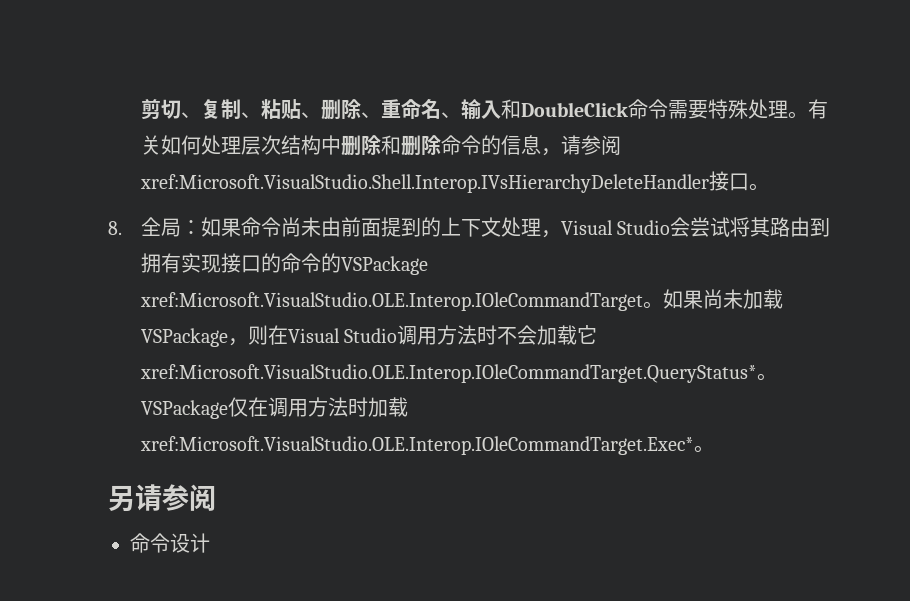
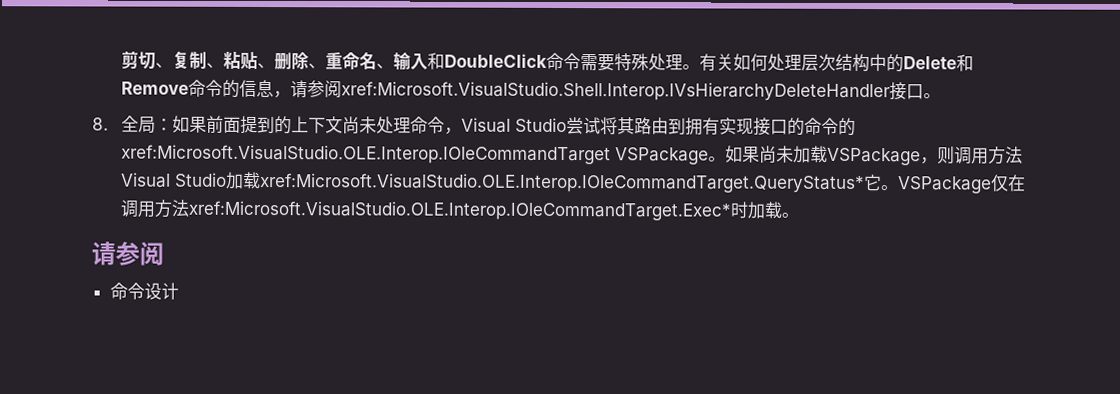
- 有关如何处理层次结构中删除和删除命令的信息，请参阅xref:Microsoft.VisualStudio.Shell.Interop.IVsHierarchyDeleteHandler接口。
+ 有关如何处理层次结构中的Delete和Remove命令的信息，请参阅xref:Microsoft.VisualStudio.Shell.Interop.IVsHierarchyDeleteHandler接口。
- 8.全局：如果命令尚未由前面提到的上下文处理，Visual Studio会尝试将其路由到拥有实现接口的命令的VSPackage xref:Microsoft.VisualStudio.OLE.Interop.IOleCommandTarget。
+ 8.全局：如果前面提到的上下文尚未处理命令，Visual Studio尝试将其路由到拥有实现接口的命令的xref:Microsoft.VisualStudio.OLE.Interop.IOleCommandTarget VSPackage。
- 如果尚未加载VSPackage，则在Visual Studio调用方法时不会加载它xref:Microsoft.VisualStudio.OLE.Interop.IOleCommandTarget.QueryStatus*。
+ 如果尚未加载VSPackage，则调用方法Visual Studio加载xref:Microsoft.VisualStudio.OLE.Interop.IOleCommandTarget.QueryStatus*它。
- VSPackage仅在调用方法时加载xref:Microsoft.VisualStudio.OLE.Interop.IOleCommandTarget.Exec*。
- 另请参阅
+ VSPackage仅在调用方法xref:Microsoft.VisualStudio.OLE.Interop.IOleCommandTarget.Exec*时加载。
+ 请参阅

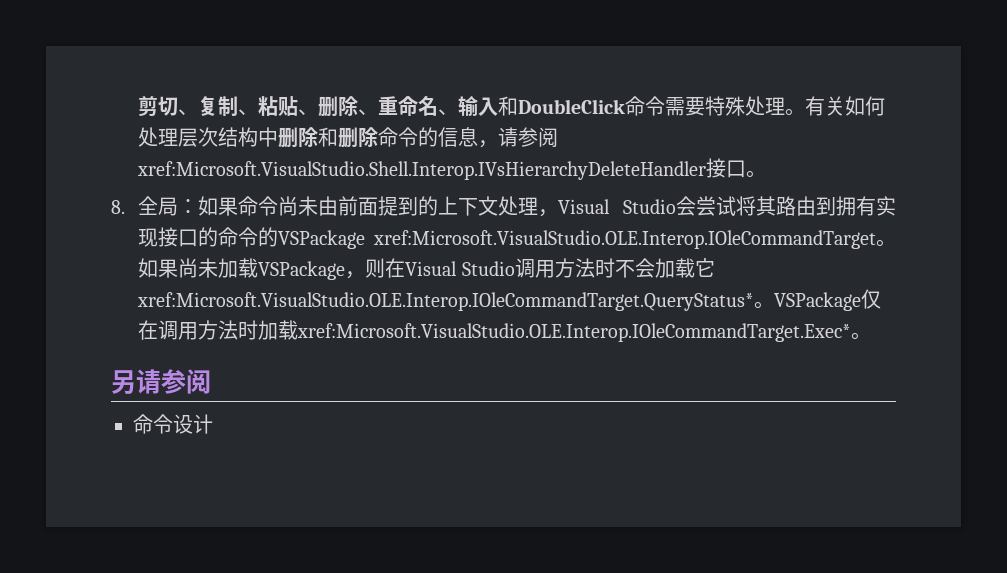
- 有关如何处理层次结构中的Delete和Remove命令的信息，请参阅xref:Microsoft.VisualStudio.Shell.Interop.IVsHierarchyDeleteHandler接口。
+ 有关如何处理层次结构中删除和删除命令的信息，请参阅xref:Microsoft.VisualStudio.Shell.Interop.IVsHierarchyDeleteHandler接口。
- 8.全局：如果前面提到的上下文尚未处理命令，Visual Studio尝试将其路由到拥有实现接口的命令的xref:Microsoft.VisualStudio.OLE.Interop.IOleCommandTarget VSPackage。
+ 8.全局：如果命令尚未由前面提到的上下文处理，Visual Studio会尝试将其路由到拥有实现接口的命令的VSPackage xref:Microsoft.VisualStudio.OLE.Interop.IOleCommandTarget。
- 如果尚未加载VSPackage，则调用方法Visual Studio加载xref:Microsoft.VisualStudio.OLE.Interop.IOleCommandTarget.QueryStatus*它。
+ 如果尚未加载VSPackage，则在Visual Studio调用方法时不会加载它xref:Microsoft.VisualStudio.OLE.Interop.IOleCommandTarget.QueryStatus*。
- VSPackage仅在调用方法xref:Microsoft.VisualStudio.OLE.Interop.IOleCommandTarget.Exec*时加载。
- 请参阅
+ VSPackage仅在调用方法时加载xref:Microsoft.VisualStudio.OLE.Interop.IOleCommandTarget.Exec*。
+ 另请参阅

